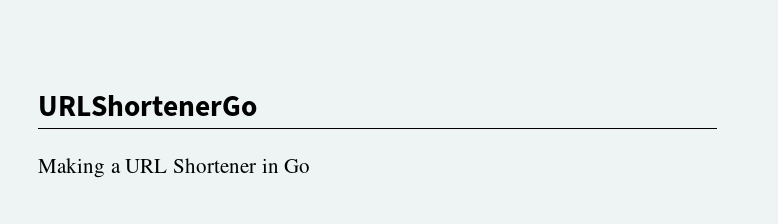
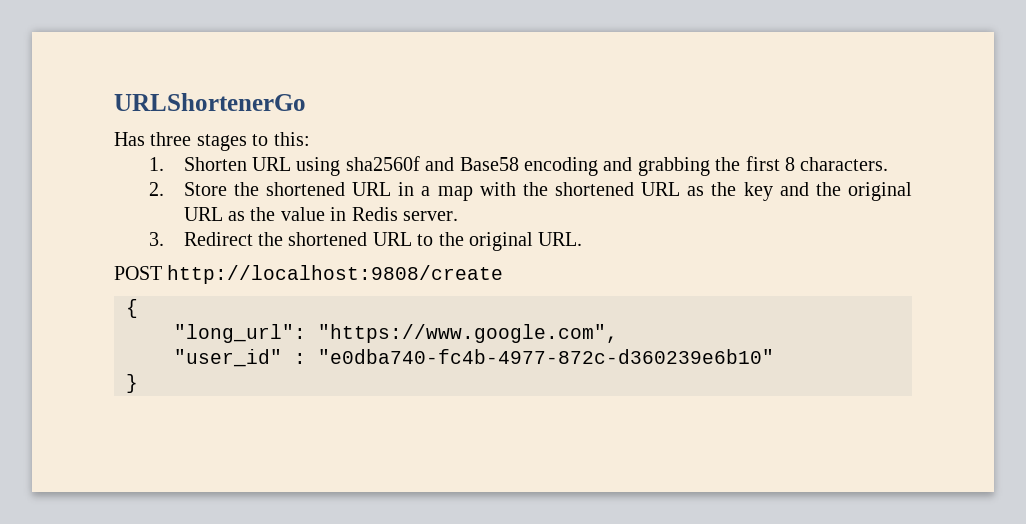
- Making a URL Shortener in Go
+ Has three stages to this:
+ 1. Shorten URL using sha2560f and Base58 encoding and grabbing the first 8 characters.
+ 2. Store the shortened URL in a map with the shortened URL as the key and the original URL as the value in Redis server.
+ 3. Redirect the shortened URL to the original URL.
+ POST http://localhost:9808/create
+ {
+ "long_url": "https://www.google.com",
+ "user_id" : "e0dba740-fc4b-4977-872c-d360239e6b10"
+ }

